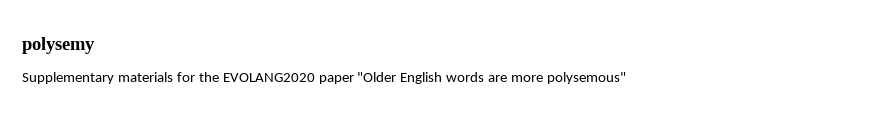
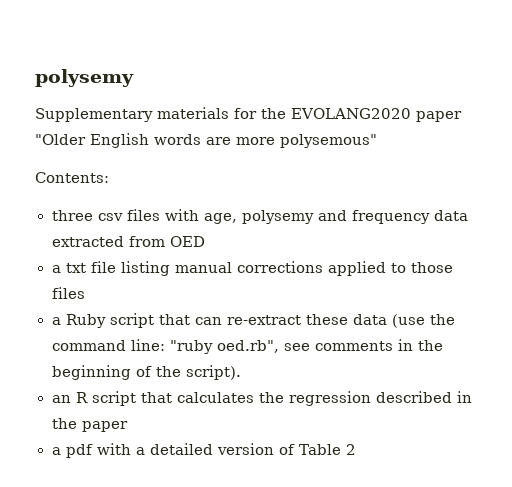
+ Contents:
+ three csv files with age, polysemy and frequency data extracted from OED
+ a txt file listing manual corrections applied to those files
+ a Ruby script that can re-extract these data (use the command line: "ruby oed.rb", see comments in the beginning of the script).
+ an R script that calculates the regression described in the paper
+ a pdf with a detailed version of Table 2

